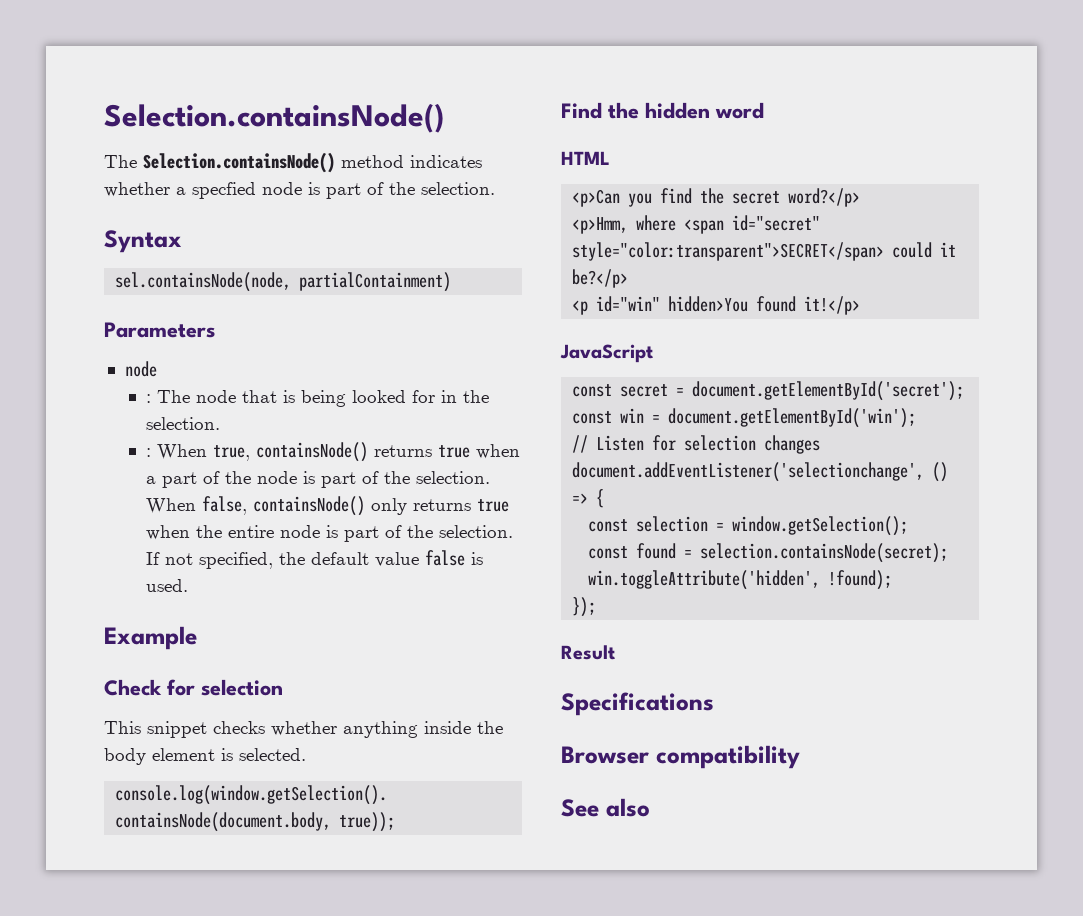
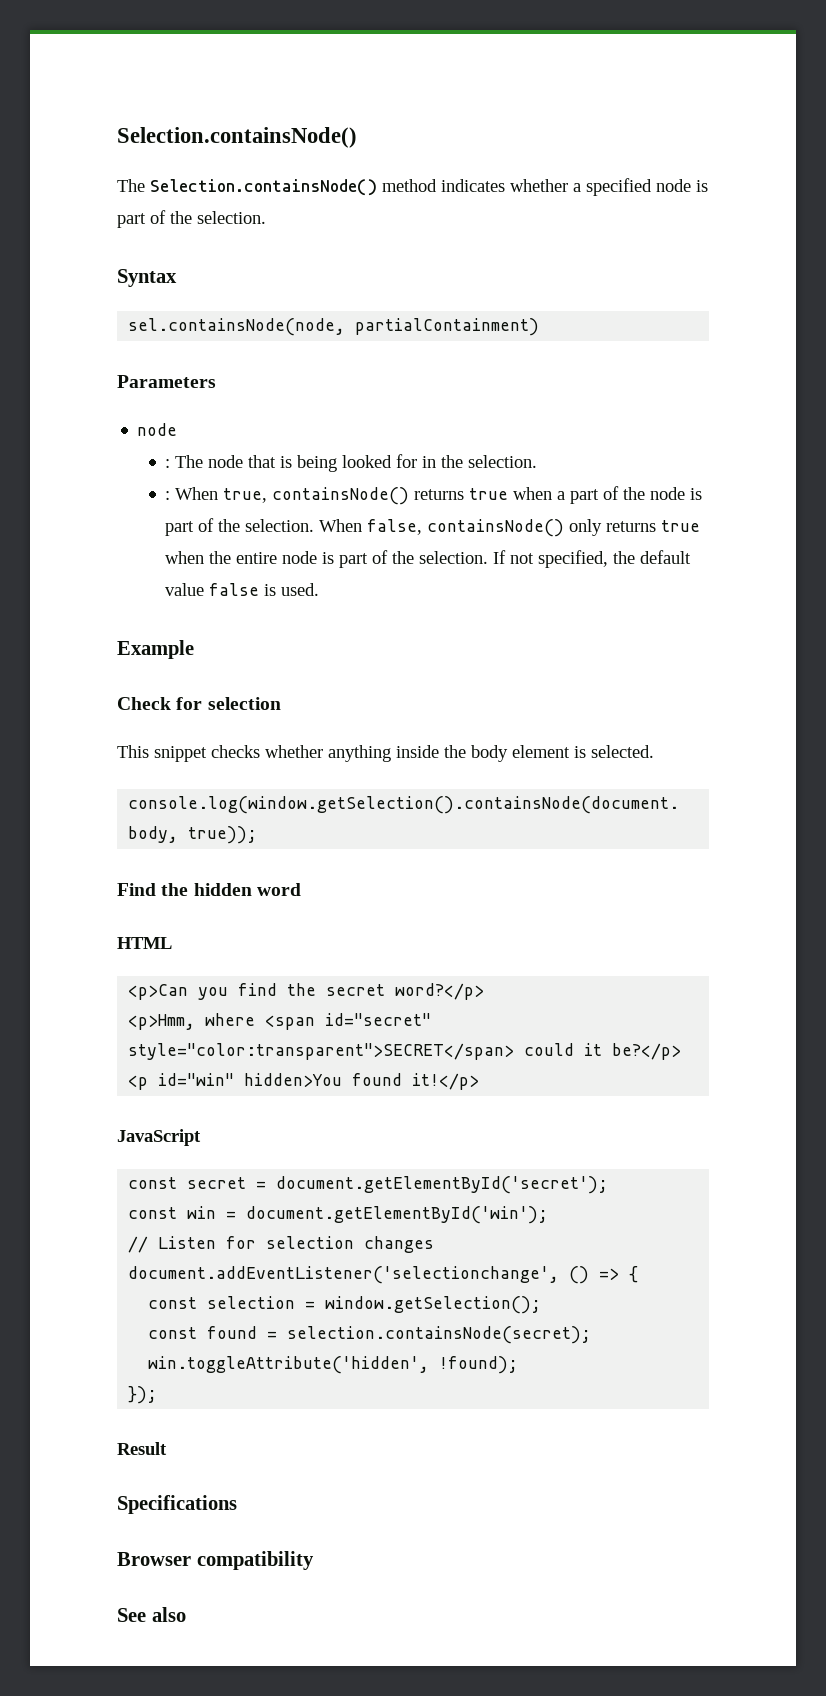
- The Selection.containsNode() method indicates whether a specfied node is part of the selection.
+ The Selection.containsNode() method indicates whether a specified node is part of the selection.

